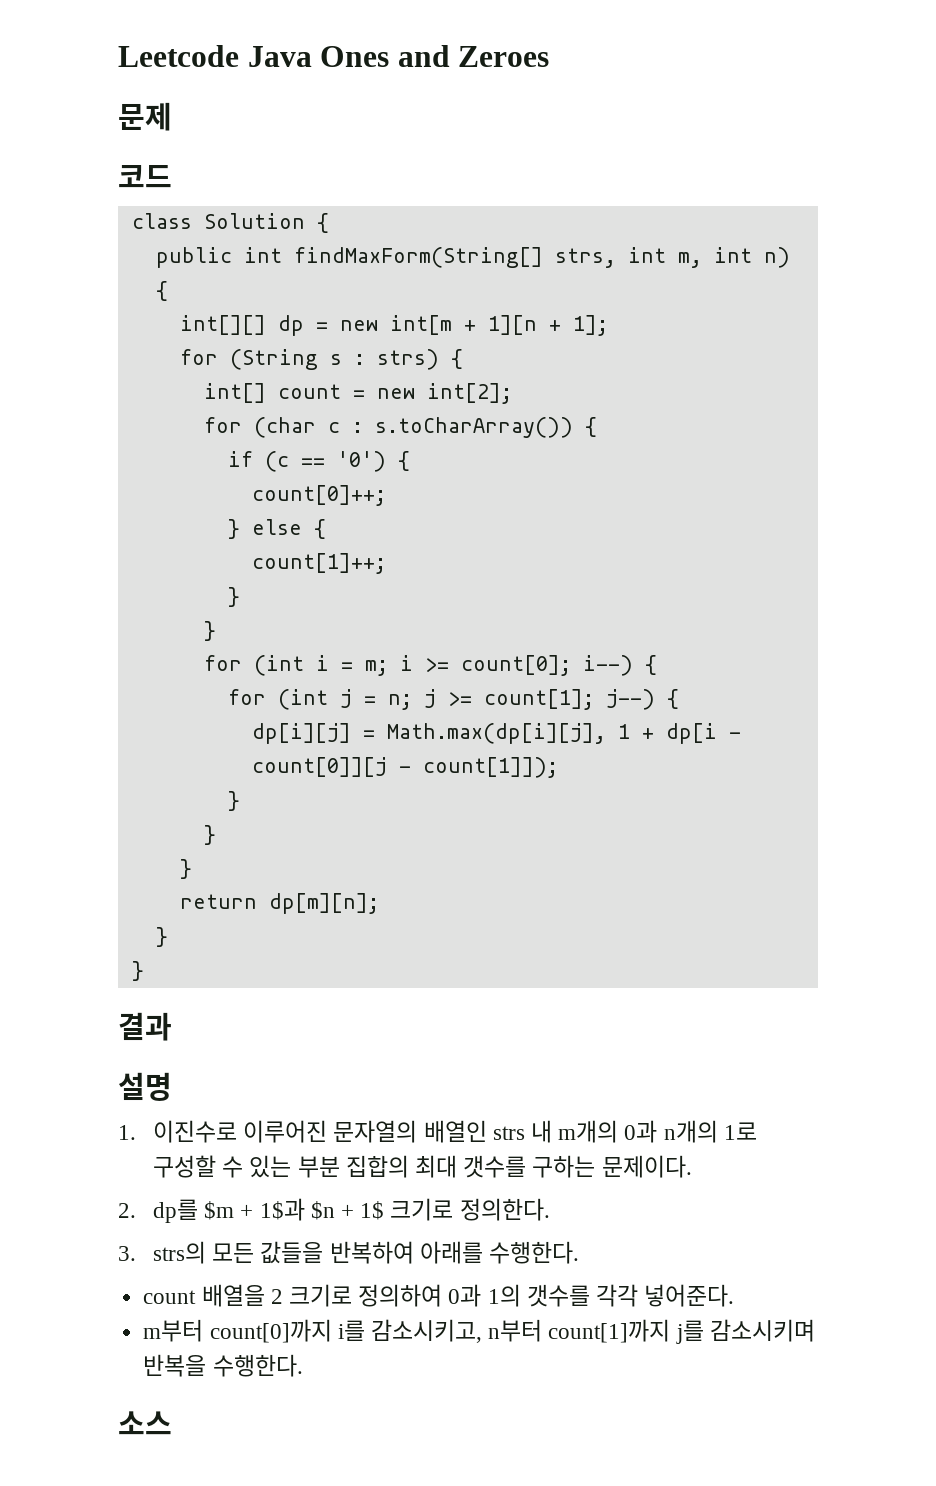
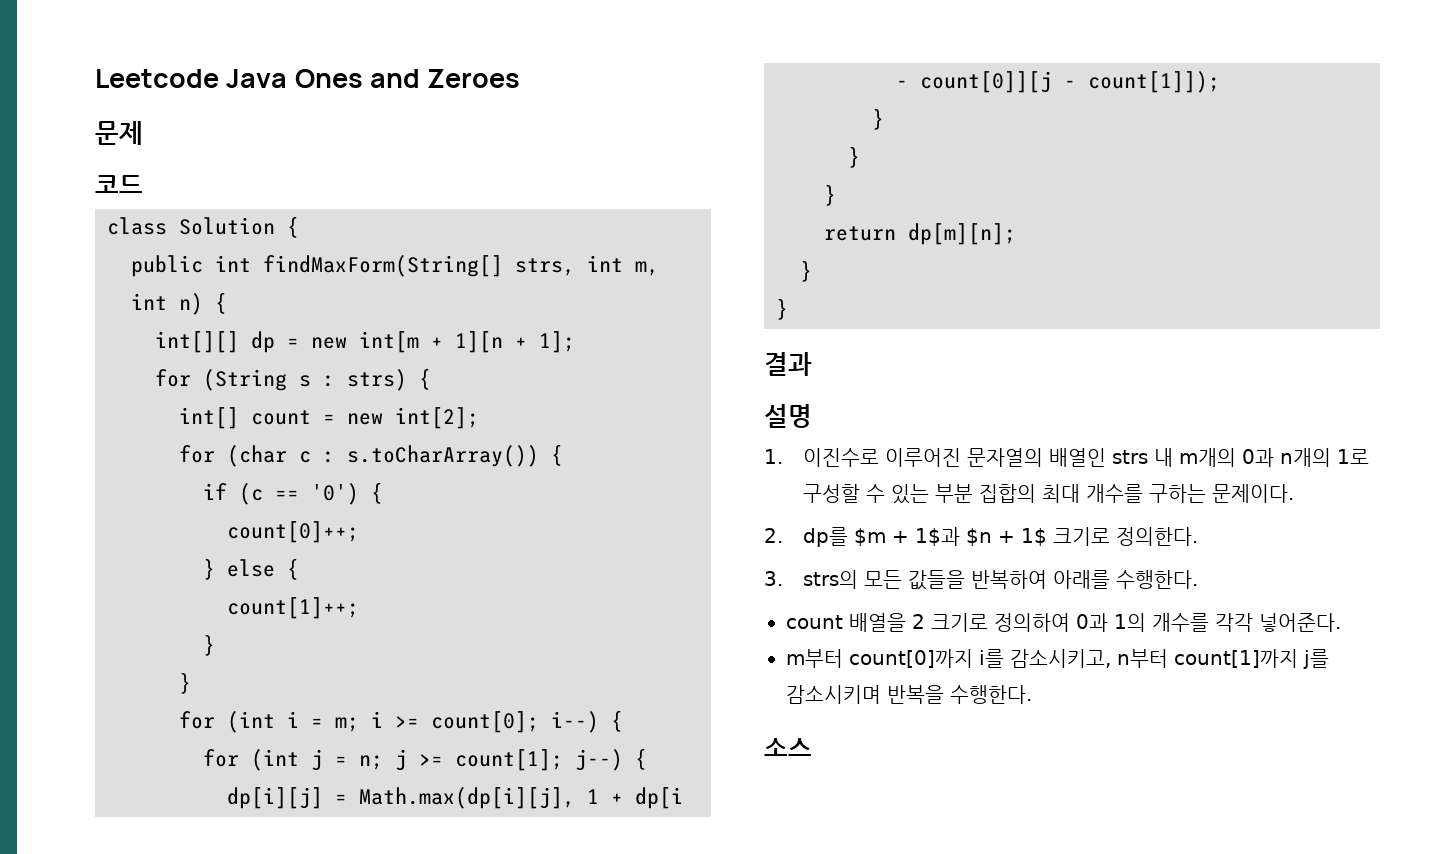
- 1. 이진수로 이루어진 문자열의 배열인 strs 내 m개의 0과 n개의 1로 구성할 수 있는 부분 집합의 최대 갯수를 구하는 문제이다.
+ 1. 이진수로 이루어진 문자열의 배열인 strs 내 m개의 0과 n개의 1로 구성할 수 있는 부분 집합의 최대 개수를 구하는 문제이다.
- count 배열을 2 크기로 정의하여 0과 1의 갯수를 각각 넣어준다.
+ count 배열을 2 크기로 정의하여 0과 1의 개수를 각각 넣어준다.

